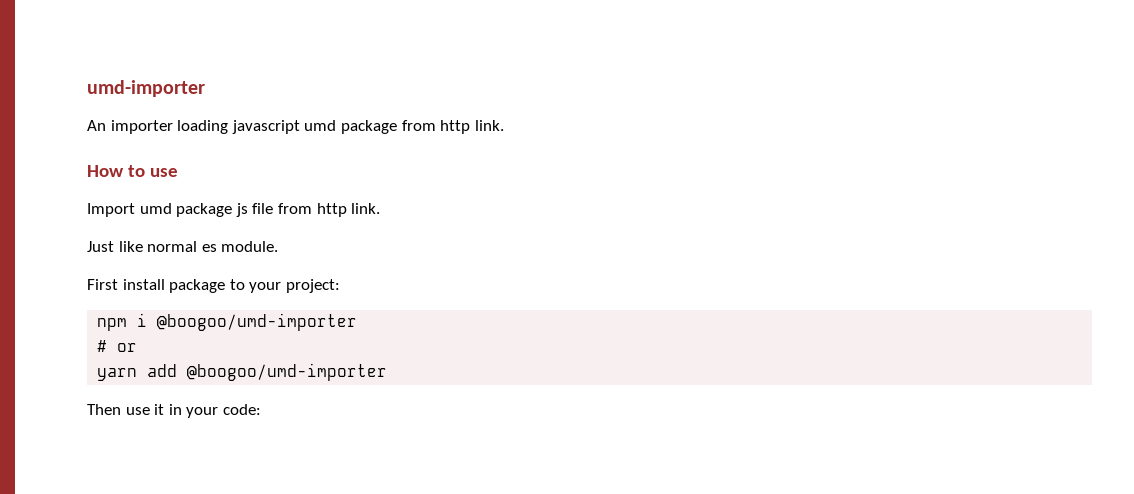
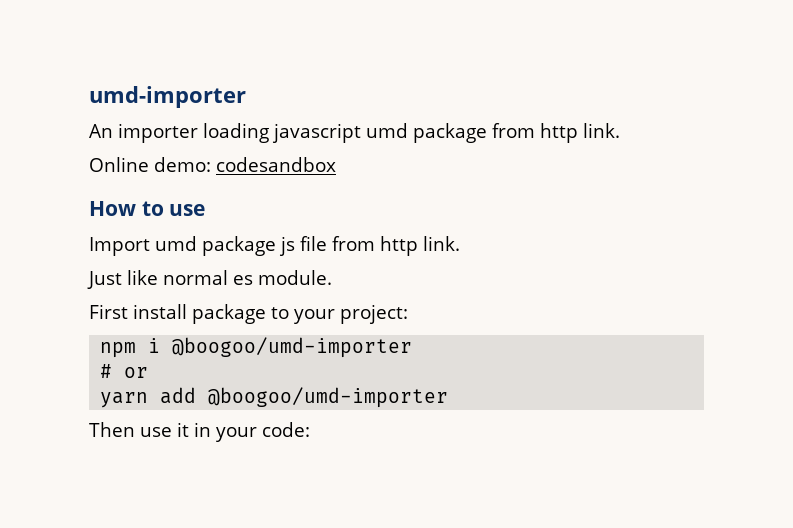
+ Online demo: codesandbox

